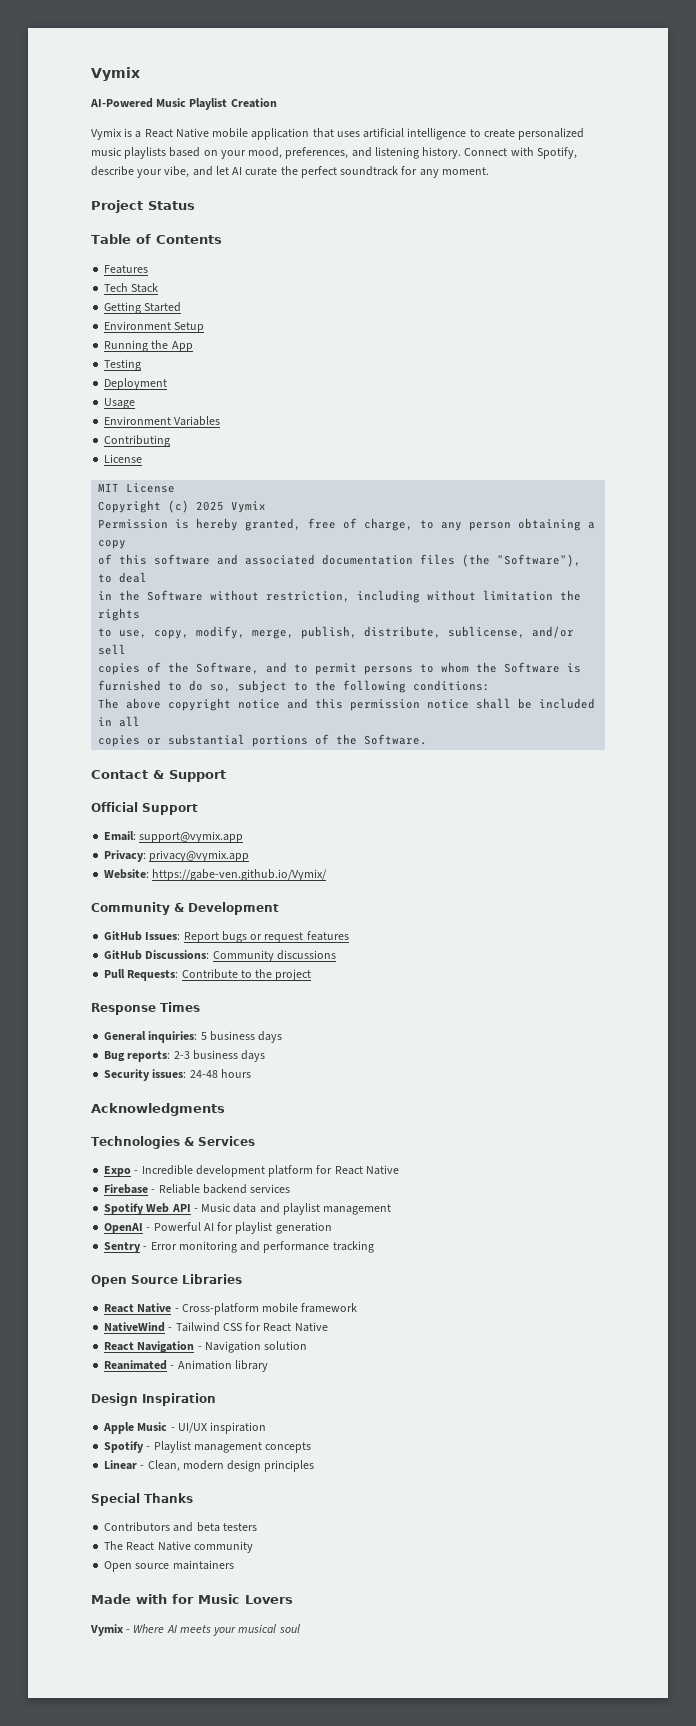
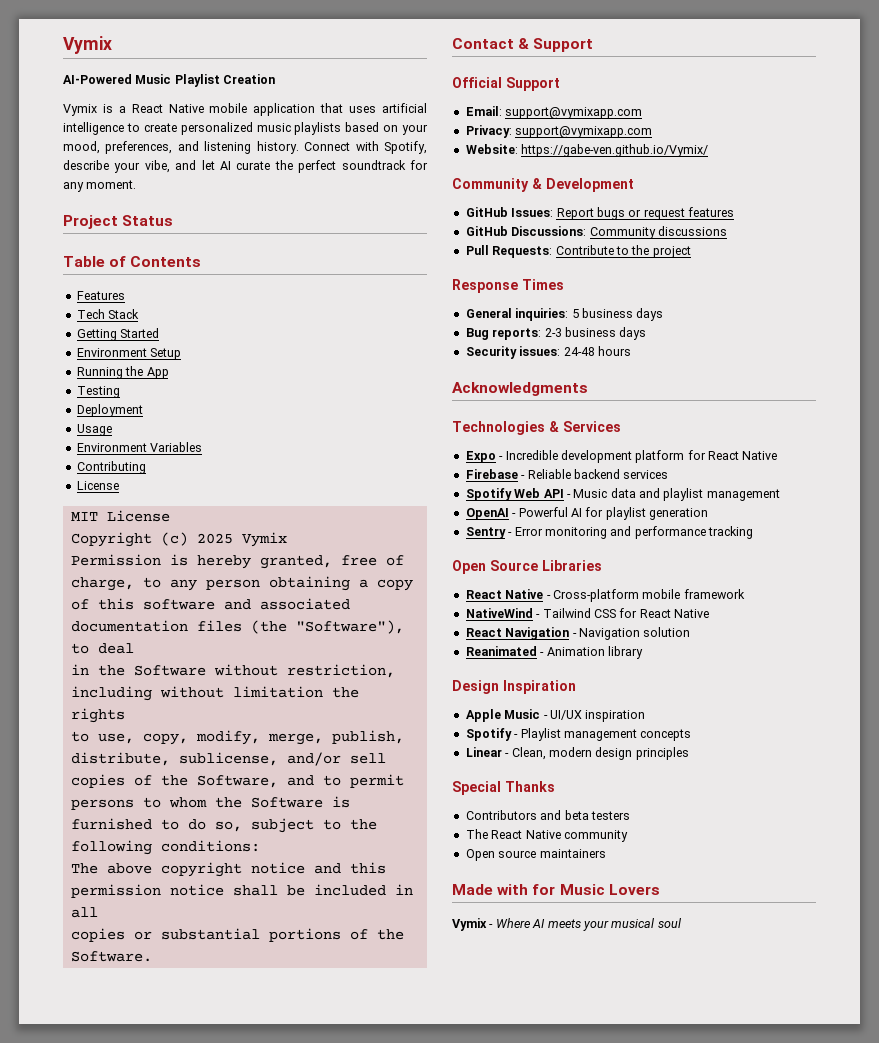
- Email: support@vymix.app
+ Email: support@vymixapp.com
- Privacy: privacy@vymix.app
+ Privacy: support@vymixapp.com

